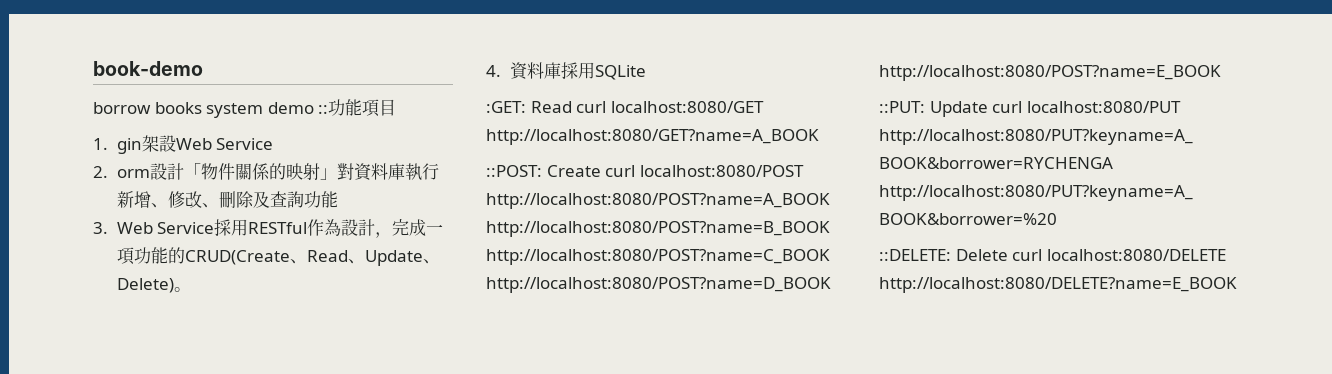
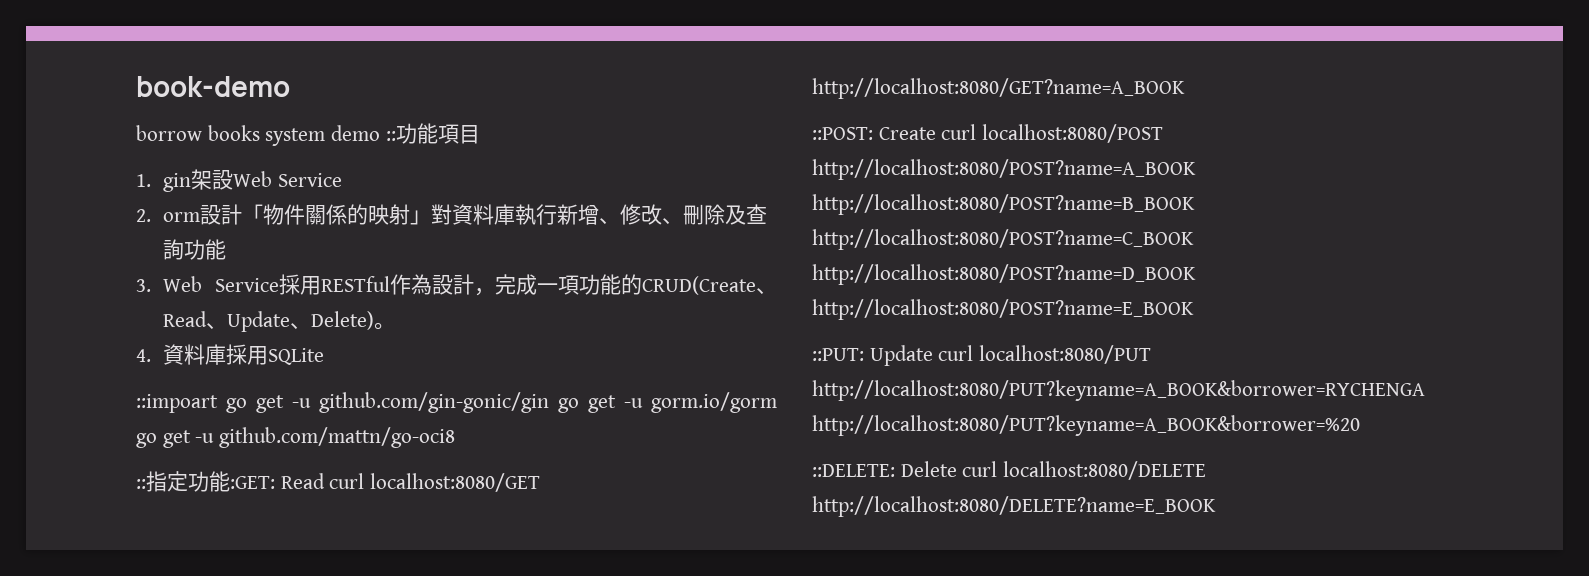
- :GET: Read curl localhost:8080/GET http://localhost:8080/GET?name=A_BOOK
+ ::impoart go get -u github.com/gin-gonic/gin go get -u gorm.io/gorm go get -u github.com/mattn/go-oci8
+ ::指定功能:GET: Read curl localhost:8080/GET http://localhost:8080/GET?name=A_BOOK

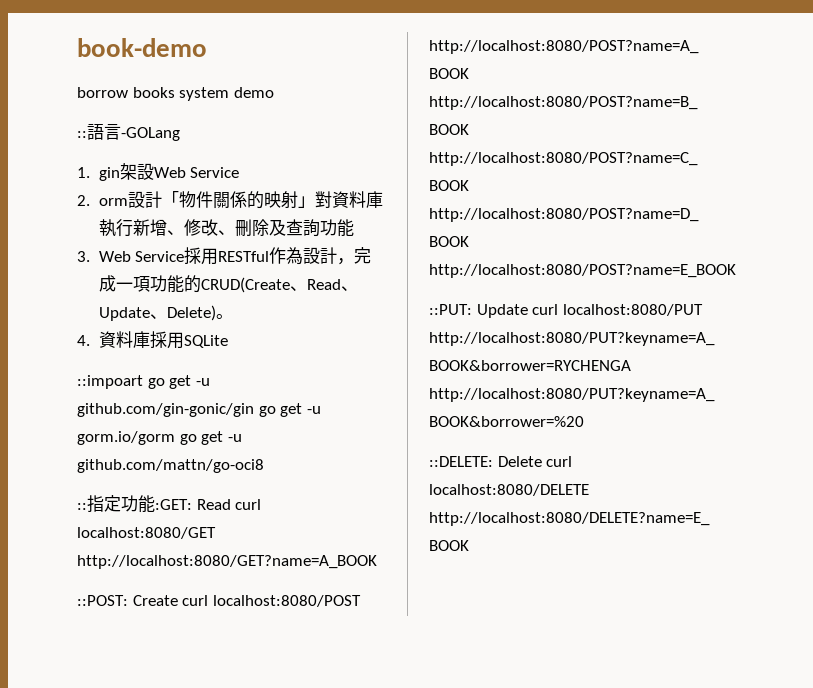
- borrow books system demo ::功能項目
+ borrow books system demo
+ ::語言-GOLang

